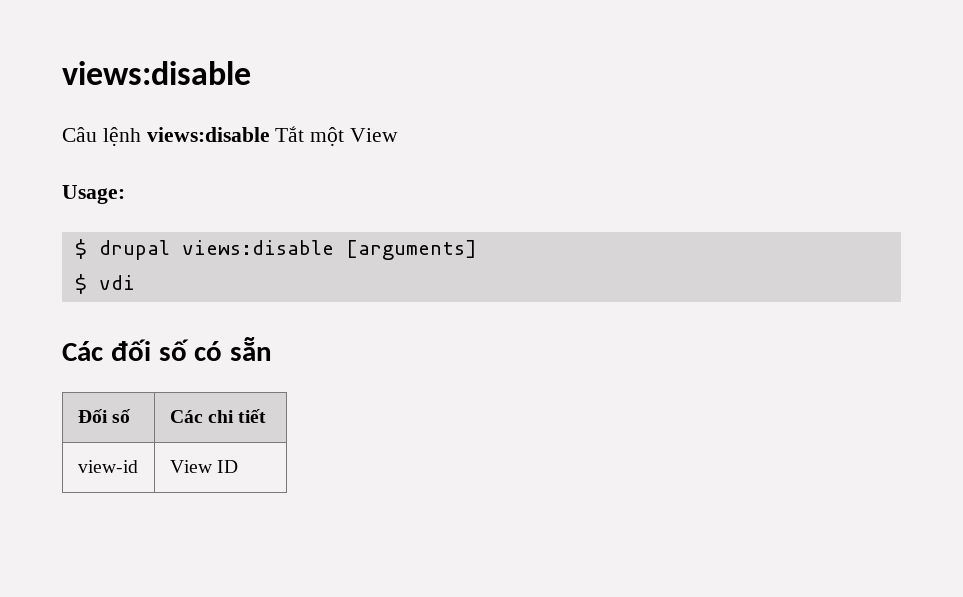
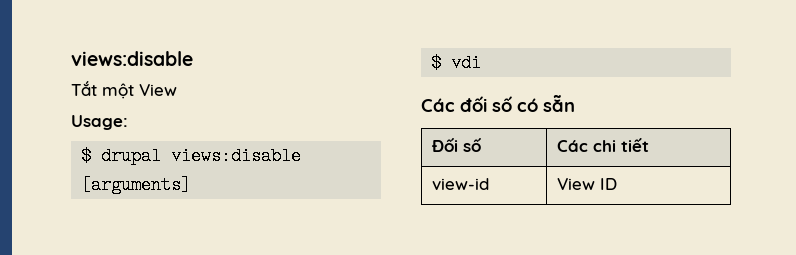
- Câu lệnh views:disable Tắt một View
+ Tắt một View

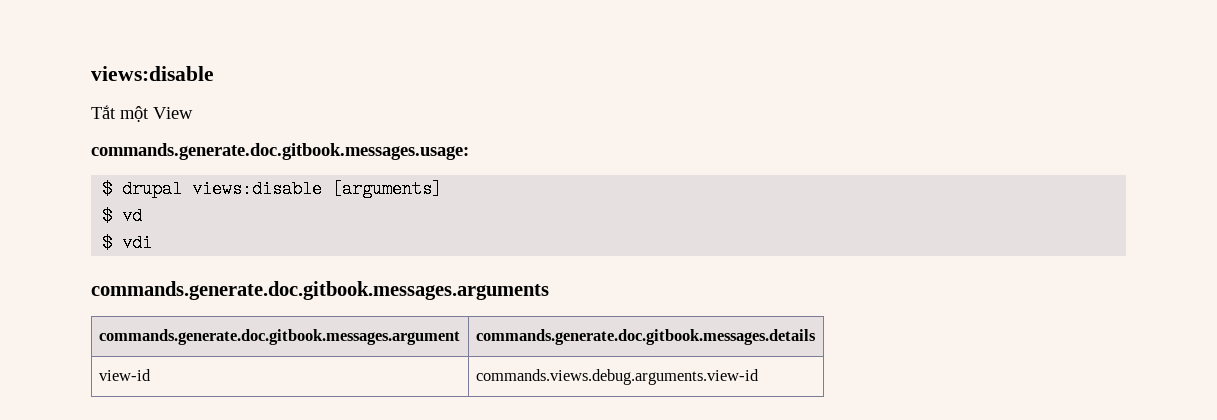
- Usage:
+ commands.generate.doc.gitbook.messages.usage:
+ $ vd
- Các đối số có sẵn
- Đối số | Các chi tiết
+ commands.generate.doc.gitbook.messages.arguments
+ commands.generate.doc.gitbook.messages.argument | commands.generate.doc.gitbook.messages.details
- view-id | View ID
+ view-id | commands.views.debug.arguments.view-id

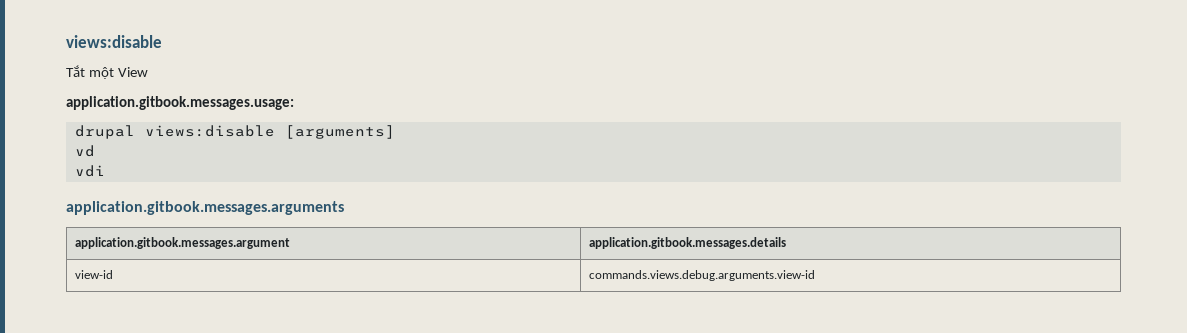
- commands.generate.doc.gitbook.messages.usage:
- $ drupal views:disable [arguments]
+ application.gitbook.messages.usage:
+ drupal views:disable [arguments]
- $ vd
+ vd
- $ vdi
+ vdi
- commands.generate.doc.gitbook.messages.arguments
- commands.generate.doc.gitbook.messages.argument | commands.generate.doc.gitbook.messages.details
+ application.gitbook.messages.arguments
+ application.gitbook.messages.argument | application.gitbook.messages.details

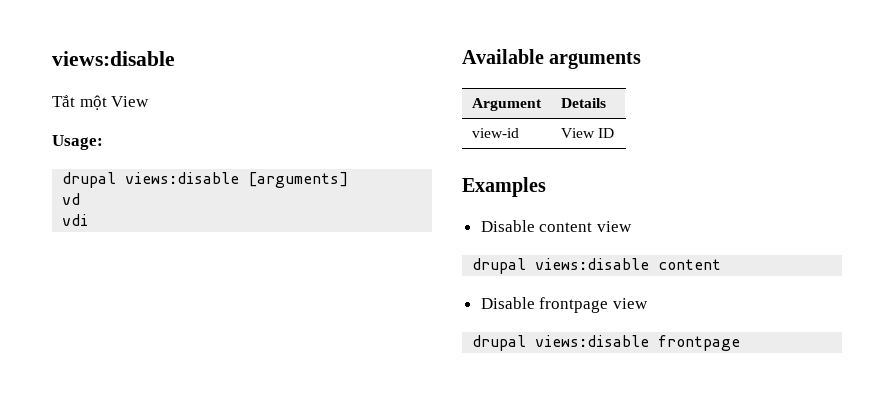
- application.gitbook.messages.usage:
+ Usage:
- application.gitbook.messages.arguments
- application.gitbook.messages.argument | application.gitbook.messages.details
- view-id | commands.views.debug.arguments.view-id
+ Available arguments
+ Argument | Details
+ view-id | View ID
+ Examples
+ Disable content view
+ drupal views:disable content
+ Disable frontpage view
+ drupal views:disable frontpage

